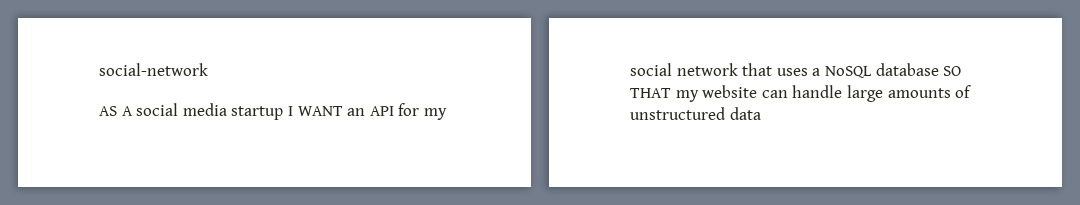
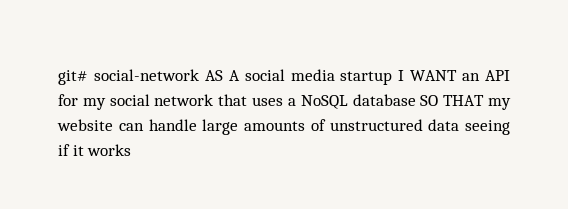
- social-network
- AS A social media startup I WANT an API for my social network that uses a NoSQL database SO THAT my website can handle large amounts of unstructured data
+ git# social-network AS A social media startup I WANT an API for my social network that uses a NoSQL database SO THAT my website can handle large amounts of unstructured data seeing if it works

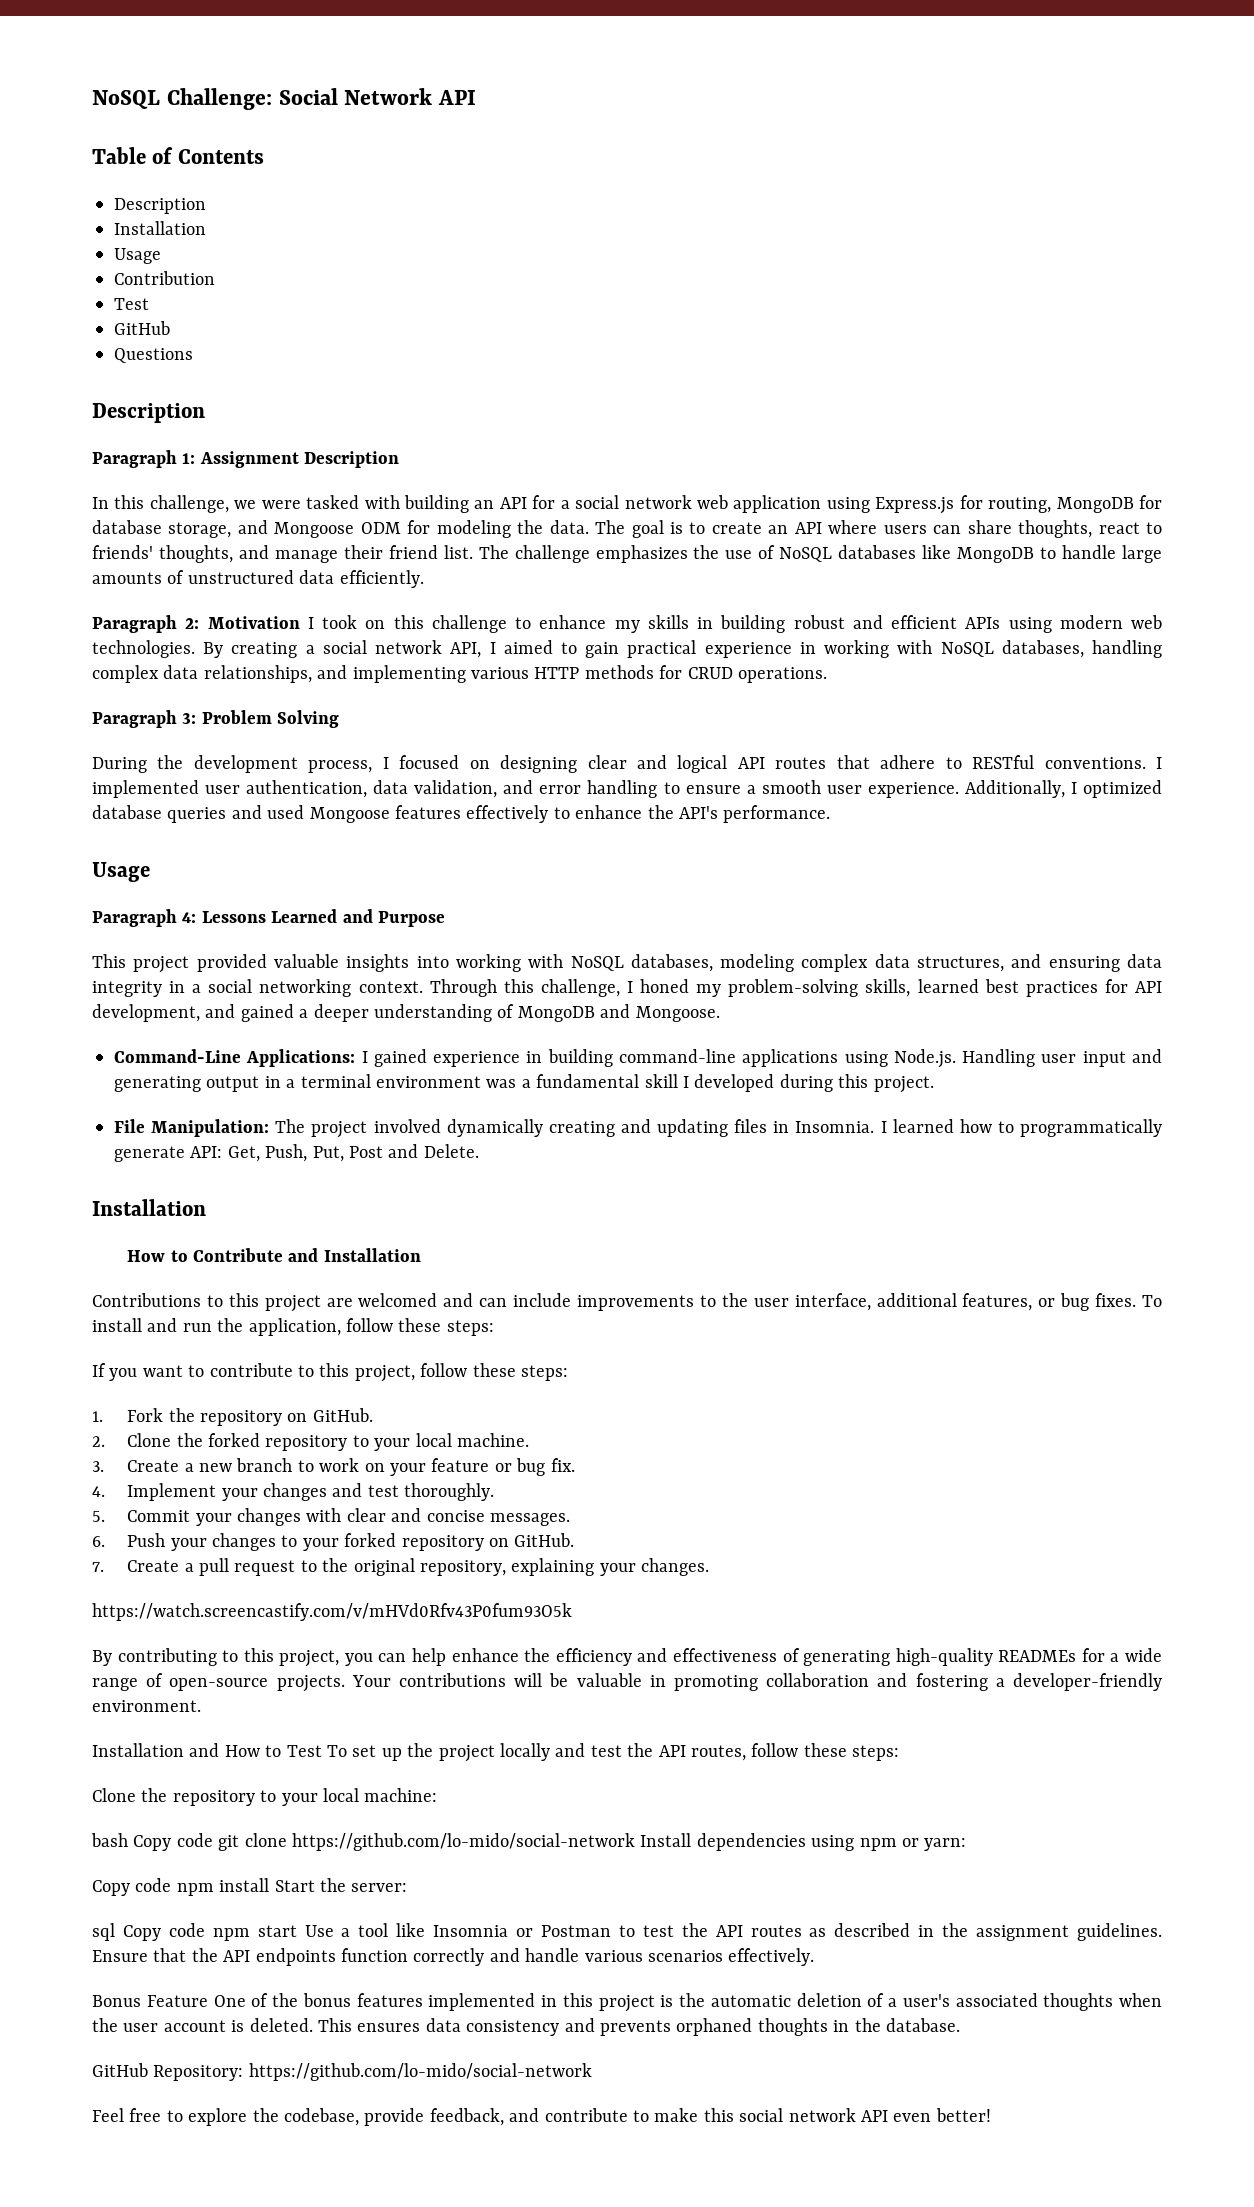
- git# social-network AS A social media startup I WANT an API for my social network that uses a NoSQL database SO THAT my website can handle large amounts of unstructured data seeing if it works
+ NoSQL Challenge: Social Network API
+ Table of Contents
+ Description
+ Installation
+ Usage
+ Contribution
+ Test
+ GitHub
+ Questions
+ Description
+ Paragraph 1: Assignment Description
+ In this challenge, we were tasked with building an API for a social network web application using Express.js for routing, MongoDB for database storage, and Mongoose ODM for modeling the data. The goal is to create an API where users can share thoughts, react to friends' thoughts, and manage their friend list. The challenge emphasizes the use of NoSQL databases like MongoDB to handle large amounts of unstructured data efficiently.
+ Paragraph 2: Motivation I took on this challenge to enhance my skills in building robust and efficient APIs using modern web technologies. By creating a social network API, I aimed to gain practical experience in working with NoSQL databases, handling complex data relationships, and implementing various HTTP methods for CRUD operations.
+ Paragraph 3: Problem Solving
+ During the development process, I focused on designing clear and logical API routes that adhere to RESTful conventions. I implemented user authentication, data validation, and error handling to ensure a smooth user experience. Additionally, I optimized database queries and used Mongoose features effectively to enhance the API's performance.
+ Usage
+ Paragraph 4: Lessons Learned and Purpose
+ This project provided valuable insights into working with NoSQL databases, modeling complex data structures, and ensuring data integrity in a social networking context. Through this challenge, I honed my problem-solving skills, learned best practices for API development, and gained a deeper understanding of MongoDB and Mongoose.
+ Command-Line Applications: I gained experience in building command-line applications using Node.js. Handling user input and generating output in a terminal environment was a fundamental skill I developed during this project.
+ File Manipulation: The project involved dynamically creating and updating files in Insomnia. I learned how to programmatically generate API: Get, Push, Put, Post and Delete.
+ Installation
+ How to Contribute and Installation
+ Contributions to this project are welcomed and can include improvements to the user interface, additional features, or bug fixes. To install and run the application, follow these steps:
+ If you want to contribute to this project, follow these steps:
+ 1. Fork the repository on GitHub.
+ 2. Clone the forked repository to your local machine.
+ 3. Create a new branch to work on your feature or bug fix.
+ 4. Implement your changes and test thoroughly.
+ 5. Commit your changes with clear and concise messages.
+ 6. Push your changes to your forked repository on GitHub.
+ 7. Create a pull request to the original repository, explaining your changes.
+ https://watch.screencastify.com/v/mHVd0Rfv43P0fum93O5k
+ By contributing to this project, you can help enhance the efficiency and effectiveness of generating high-quality READMEs for a wide range of open-source projects. Your contributions will be valuable in promoting collaboration and fostering a developer-friendly environment.
+ Installation and How to Test To set up the project locally and test the API routes, follow these steps:
+ Clone the repository to your local machine:
+ bash Copy code git clone https://github.com/lo-mido/social-network Install dependencies using npm or yarn:
+ Copy code npm install Start the server:
+ sql Copy code npm start Use a tool like Insomnia or Postman to test the API routes as described in the assignment guidelines. Ensure that the API endpoints function correctly and handle various scenarios effectively.
+ Bonus Feature One of the bonus features implemented in this project is the automatic deletion of a user's associated thoughts when the user account is deleted. This ensures data consistency and prevents orphaned thoughts in the database.
+ GitHub Repository: https://github.com/lo-mido/social-network
+ Feel free to explore the codebase, provide feedback, and contribute to make this social network API even better!

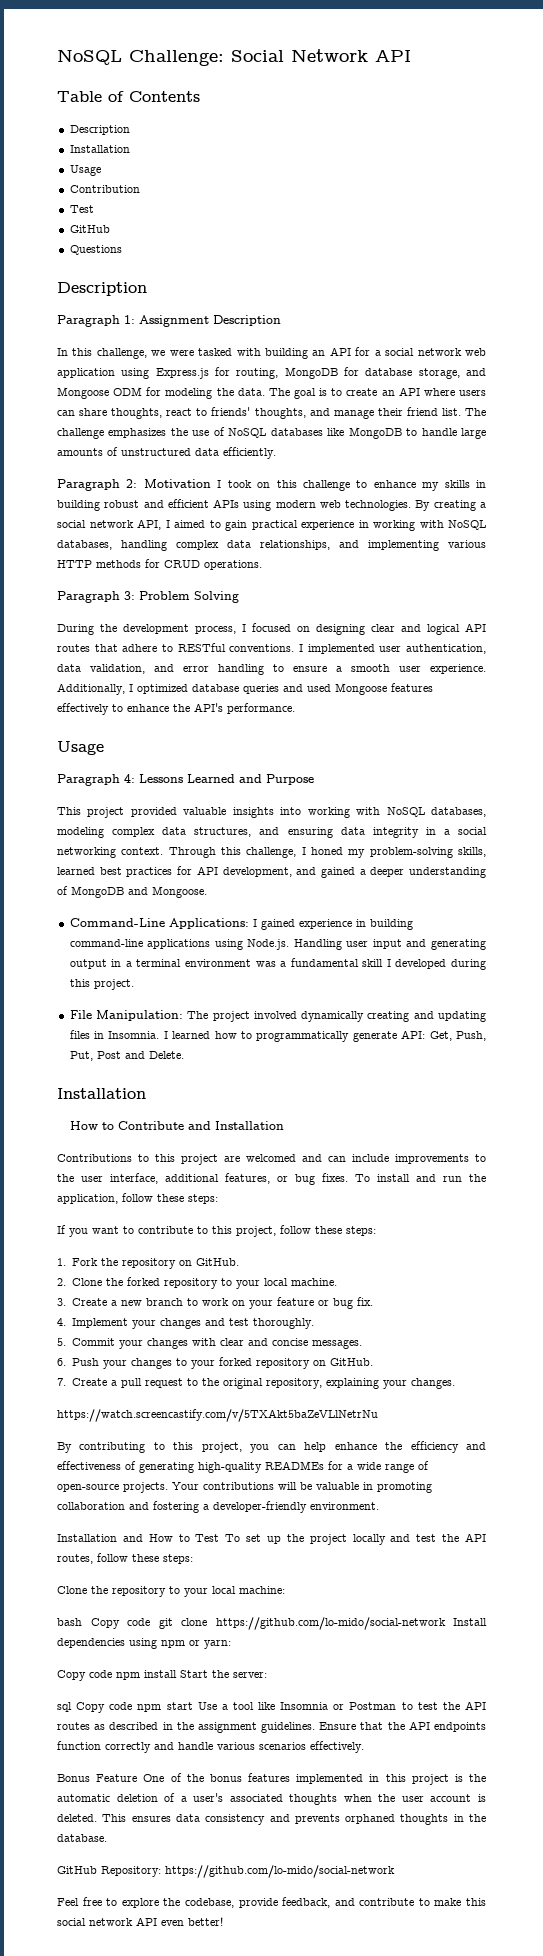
- https://watch.screencastify.com/v/mHVd0Rfv43P0fum93O5k
+ https://watch.screencastify.com/v/5TXAkt5baZeVLlNetrNu

